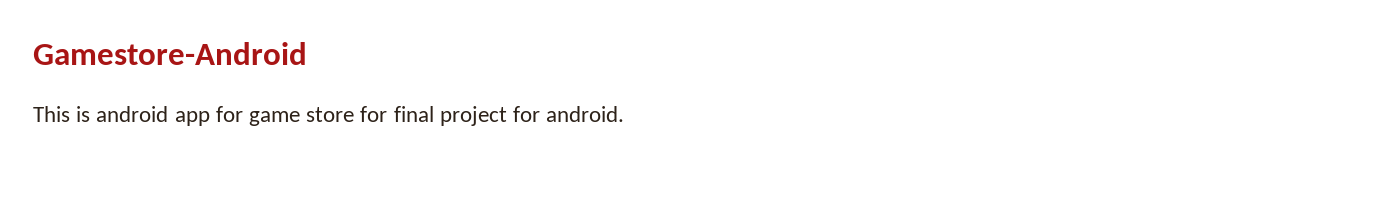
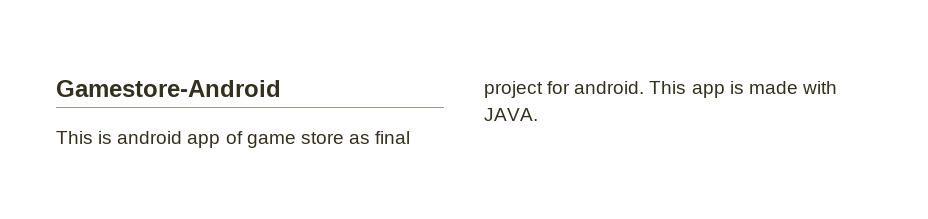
- This is android app for game store for final project for android.
+ This is android app of game store as final project for android.
+ This app is made with JAVA.

